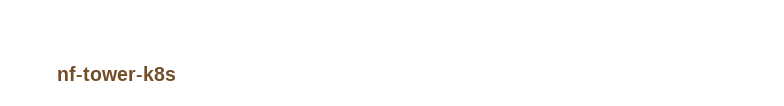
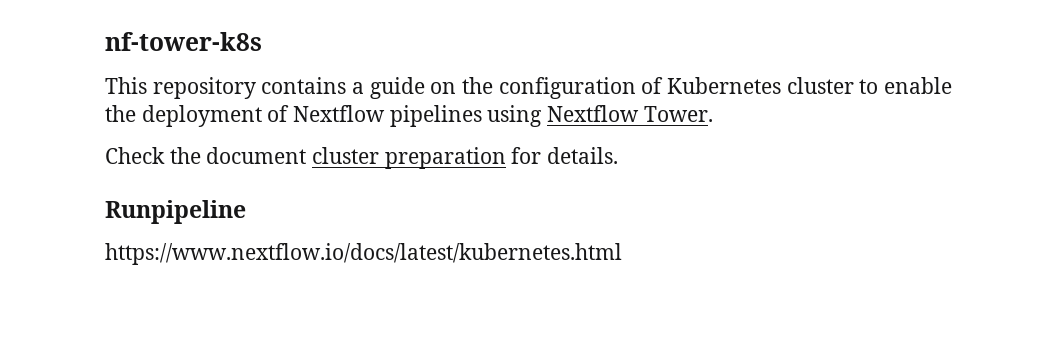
+ This repository contains a guide on the configuration of Kubernetes cluster to enable the deployment of Nextflow pipelines using Nextflow Tower.
+ Check the document cluster preparation for details.
+ Runpipeline
+ https://www.nextflow.io/docs/latest/kubernetes.html

